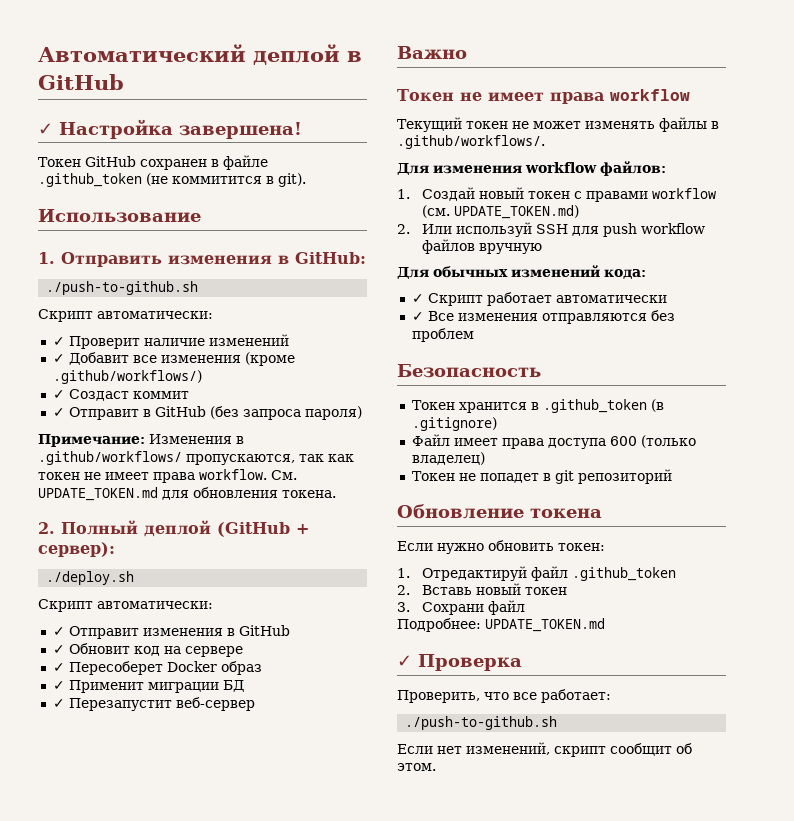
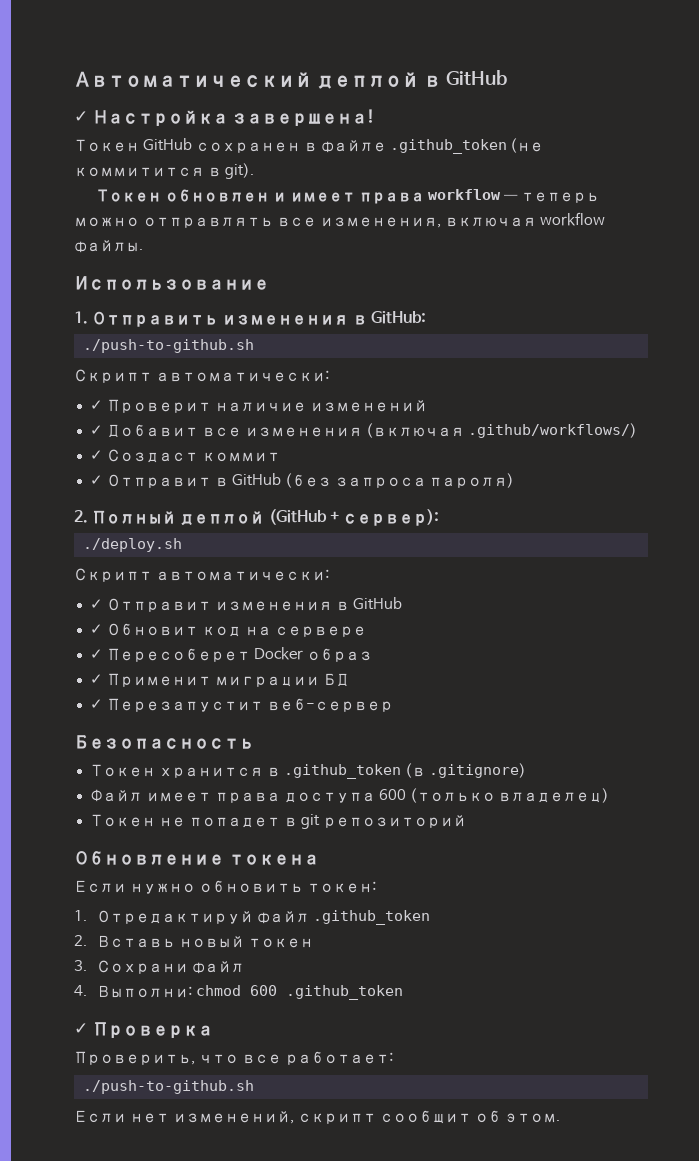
+ Токен обновлен и имеет права workflow — теперь можно отправлять все изменения, включая workflow файлы.
- ✓ Добавит все изменения (кроме .github/workflows/)
+ ✓ Добавит все изменения (включая .github/workflows/)
- Примечание: Изменения в .github/workflows/ пропускаются, так как токен не имеет права workflow. См. UPDATE_TOKEN.md для обновления токена.
- Важно
- Токен не имеет права workflow
- Текущий токен не может изменять файлы в .github/workflows/.
- Для изменения workflow файлов:
- 1. Создай новый токен с правами workflow (см. UPDATE_TOKEN.md)
- 2. Или используй SSH для push workflow файлов вручную
- Для обычных изменений кода:
- ✓ Скрипт работает автоматически
- ✓ Все изменения отправляются без проблем
- Подробнее: UPDATE_TOKEN.md
+ 4. Выполни: chmod 600 .github_token

